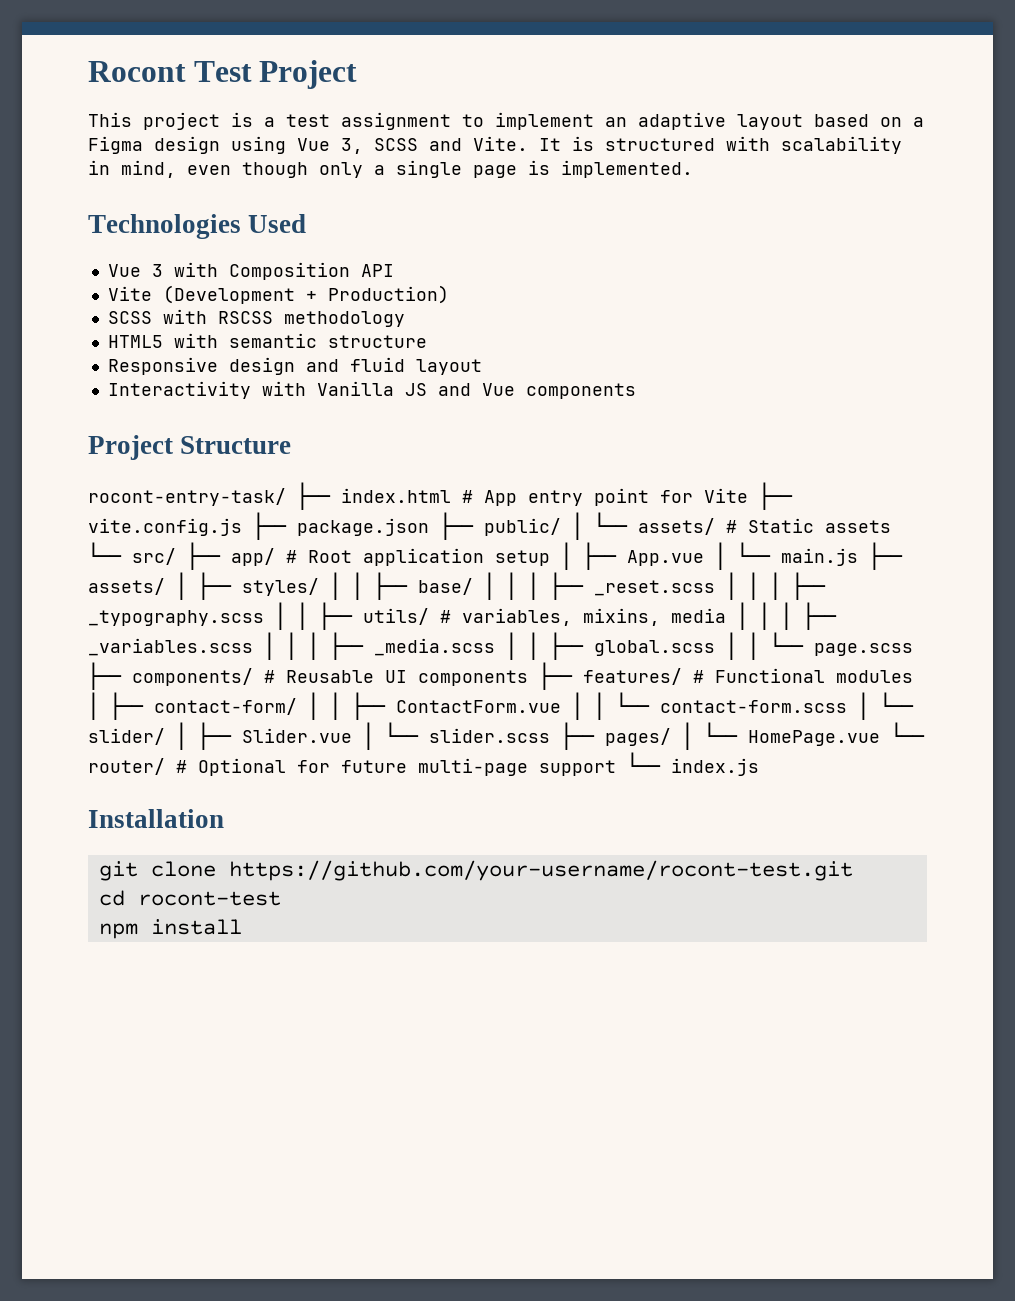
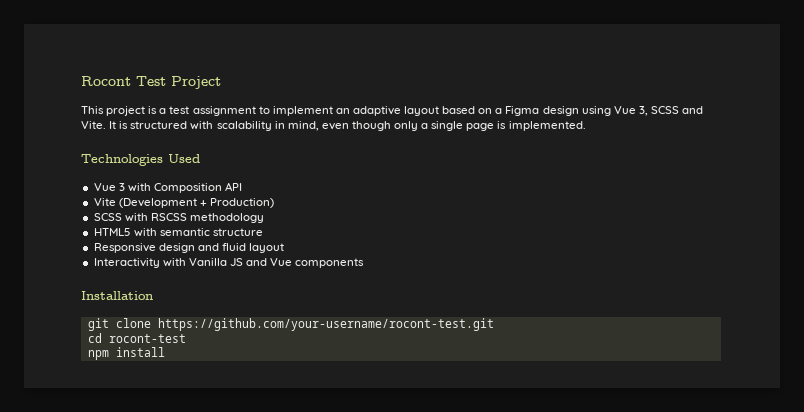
- Project Structure
- rocont-entry-task/ ├── index.html # App entry point for Vite ├── vite.config.js ├── package.json ├── public/ │ └── assets/ # Static assets └── src/ ├── app/ # Root application setup │ ├── App.vue │ └── main.js ├── assets/ │ ├── styles/ │ │ ├── base/ │ │ │ ├── _reset.scss │ │ │ ├── _typography.scss │ │ ├── utils/ # variables, mixins, media │ │ │ ├── _variables.scss │ │ │ ├── _media.scss │ │ ├── global.scss │ │ └── page.scss ├── components/ # Reusable UI components ├── features/ # Functional modules │ ├── contact-form/ │ │ ├── ContactForm.vue │ │ └── contact-form.scss │ └── slider/ │ ├── Slider.vue │ └── slider.scss ├── pages/ │ └── HomePage.vue └── router/ # Optional for future multi-page support └── index.js

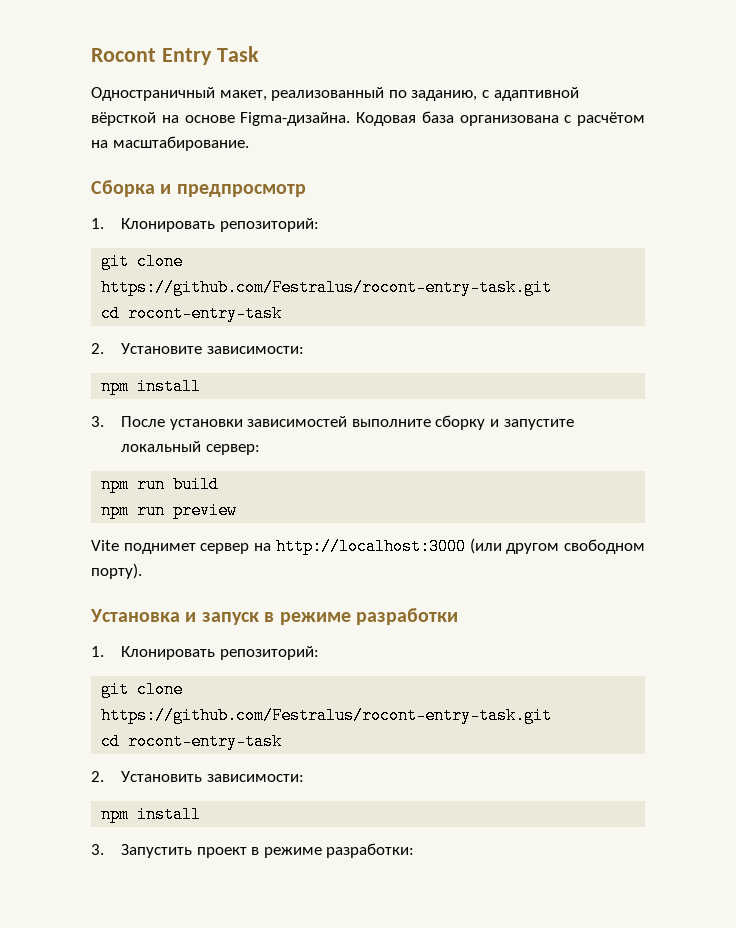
- Rocont Test Project
- This project is a test assignment to implement an adaptive layout based on a Figma design using Vue 3, SCSS and Vite. It is structured with scalability in mind, even though only a single page is implemented.
- Technologies Used
- Vue 3 with Composition API
- Vite (Development + Production)
- SCSS with RSCSS methodology
- HTML5 with semantic structure
- Responsive design and fluid layout
- Interactivity with Vanilla JS and Vue components
- Installation
- git clone https://github.com/your-username/rocont-test.git
- cd rocont-test
+ Rocont Entry Task
+ Одностраничный макет, реализованный по заданию, с адаптивной вёрсткой на основе Figma-дизайна. Кодовая база организована с расчётом на масштабирование.
+ Сборка и предпросмотр
+ 1. Клонировать репозиторий:
+ git clone https://github.com/Festralus/rocont-entry-task.git
+ cd rocont-entry-task
+ 2. Установите зависимости:
  npm install
+ 3. После установки зависимостей выполните сборку и запустите локальный сервер:
+ npm run build
+ npm run preview
+ Vite поднимет сервер на http://localhost:3000 (или другом свободном порту).
+ Установка и запуск в режиме разработки
+ 1. Клонировать репозиторий:
+ git clone https://github.com/Festralus/rocont-entry-task.git
+ cd rocont-entry-task
+ 2. Установить зависимости:
+ npm install
+ 3. Запустить проект в режиме разработки:

